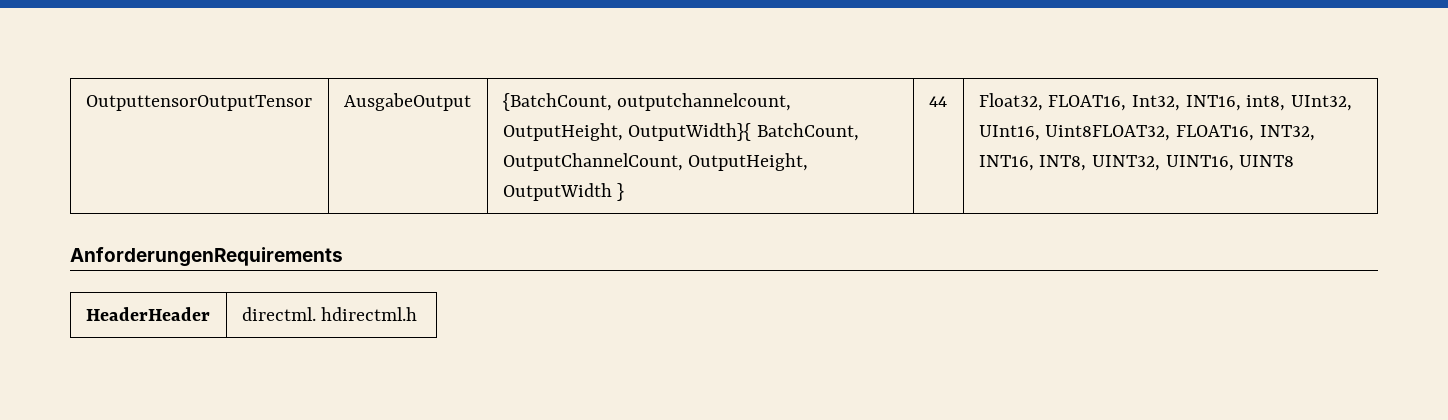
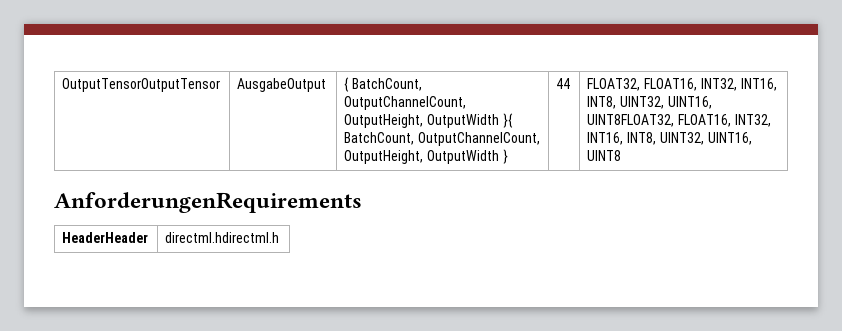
- OutputtensorOutputTensor | AusgabeOutput | {BatchCount, outputchannelcount, OutputHeight, OutputWidth}{ BatchCount, OutputChannelCount, OutputHeight, OutputWidth } | 44 | Float32, FLOAT16, Int32, INT16, int8, UInt32, UInt16, Uint8FLOAT32, FLOAT16, INT32, INT16, INT8, UINT32, UINT16, UINT8
+ OutputTensorOutputTensor | AusgabeOutput | { BatchCount, OutputChannelCount, OutputHeight, OutputWidth }{ BatchCount, OutputChannelCount, OutputHeight, OutputWidth } | 44 | FLOAT32, FLOAT16, INT32, INT16, INT8, UINT32, UINT16, UINT8FLOAT32, FLOAT16, INT32, INT16, INT8, UINT32, UINT16, UINT8
- HeaderHeader | directml. hdirectml.h
+ HeaderHeader | directml.hdirectml.h

